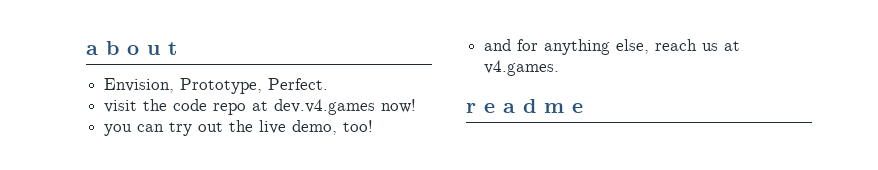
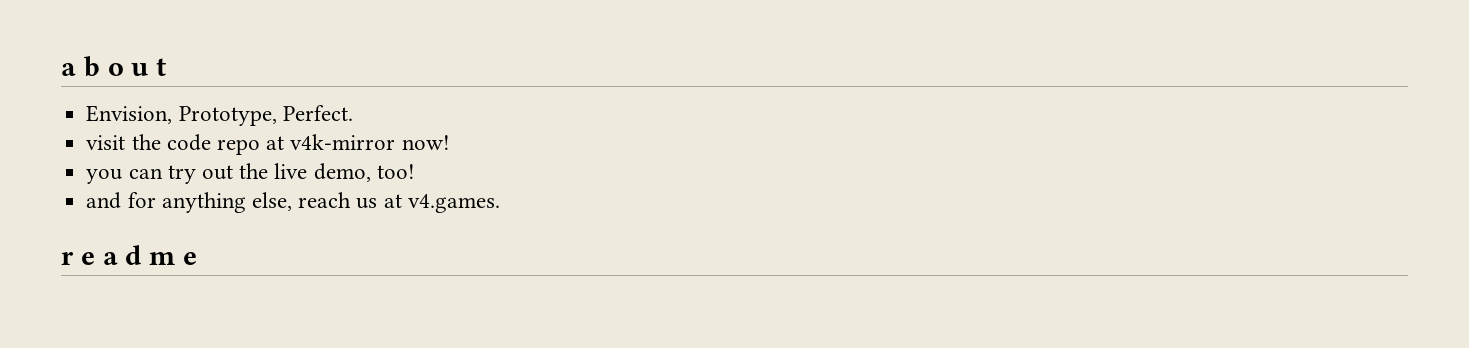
- visit the code repo at dev.v4.games now!
+ visit the code repo at v4k-mirror now!

